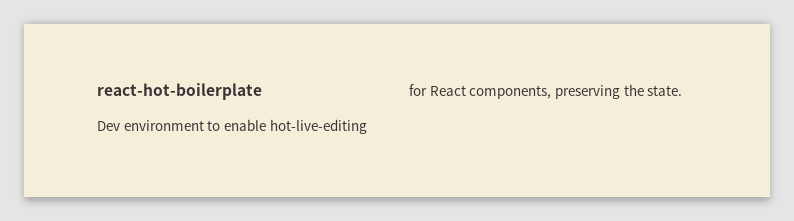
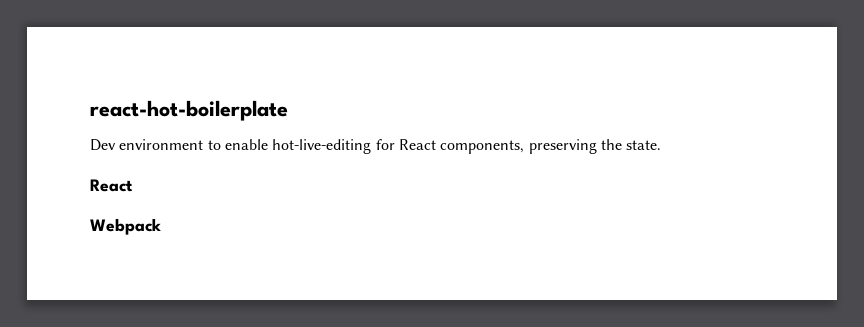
  Dev environment to enable hot-live-editing for React components, preserving the state.
+ React
+ Webpack

